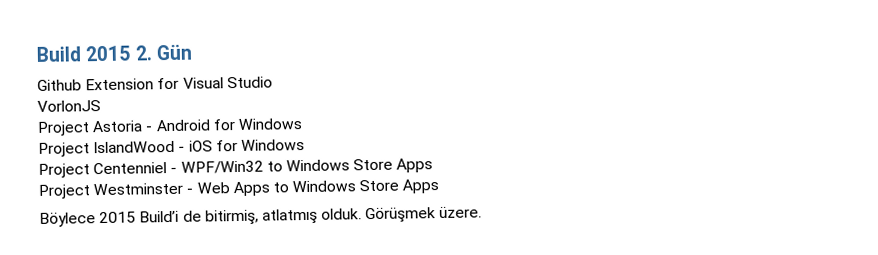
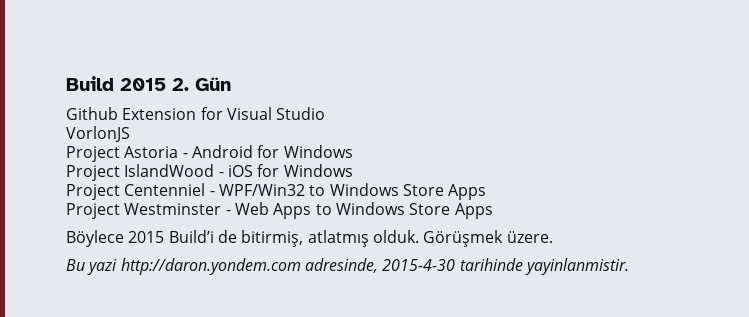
+ Bu yazi http://daron.yondem.com adresinde, 2015-4-30 tarihinde yayinlanmistir.

